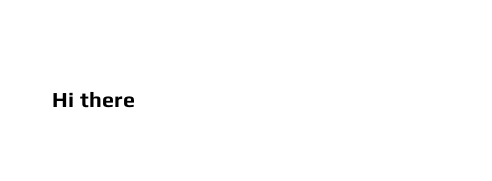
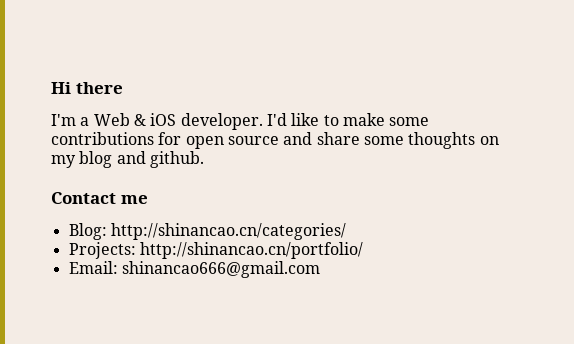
+ I'm a Web & iOS developer. I'd like to make some contributions for open source and share some thoughts on my blog and github.
+ Contact me
+ Blog: http://shinancao.cn/categories/
+ Projects: http://shinancao.cn/portfolio/
+ Email: shinancao666@gmail.com

